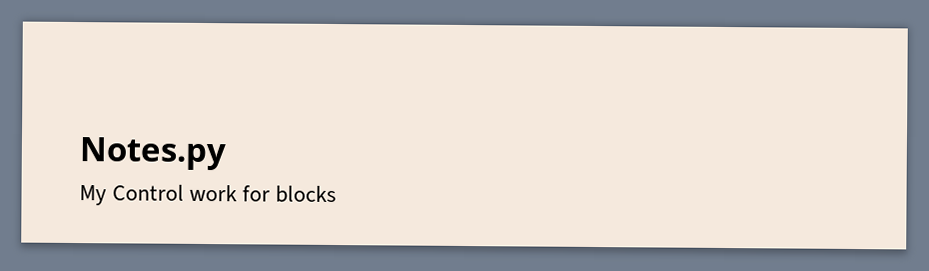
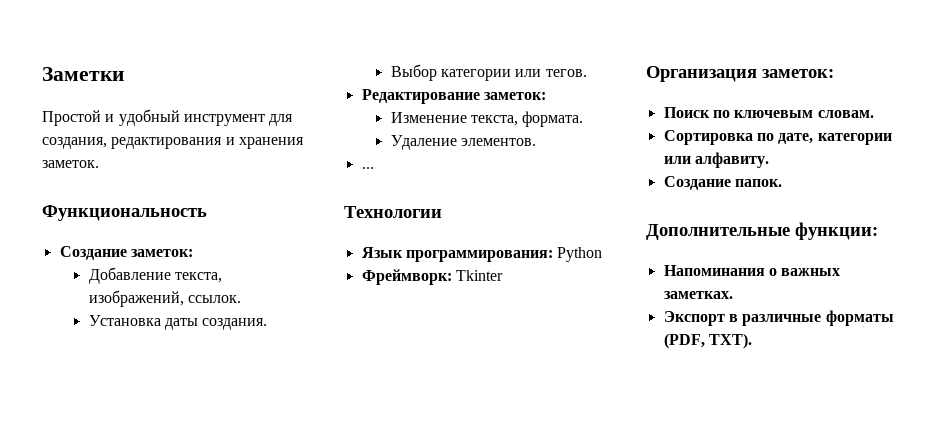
- Notes.py
- My Control work for blocks
+ Заметки
+ Простой и удобный инструмент для создания, редактирования и хранения заметок.
+ Функциональность
+ Создание заметок:
+ Добавление текста, изображений, ссылок.
+ Установка даты создания.
+ Выбор категории или тегов.
+ Редактирование заметок:
+ Изменение текста, формата.
+ Удаление элементов.
+ ...
+ Технологии
+ Язык программирования: Python
+ Фреймворк: Tkinter
+ Организация заметок:
+ Поиск по ключевым словам.
+ Сортировка по дате, категории или алфавиту.
+ Создание папок.
+ Дополнительные функции:
+ Напоминания о важных заметках.
+ Экспорт в различные форматы (PDF, TXT).

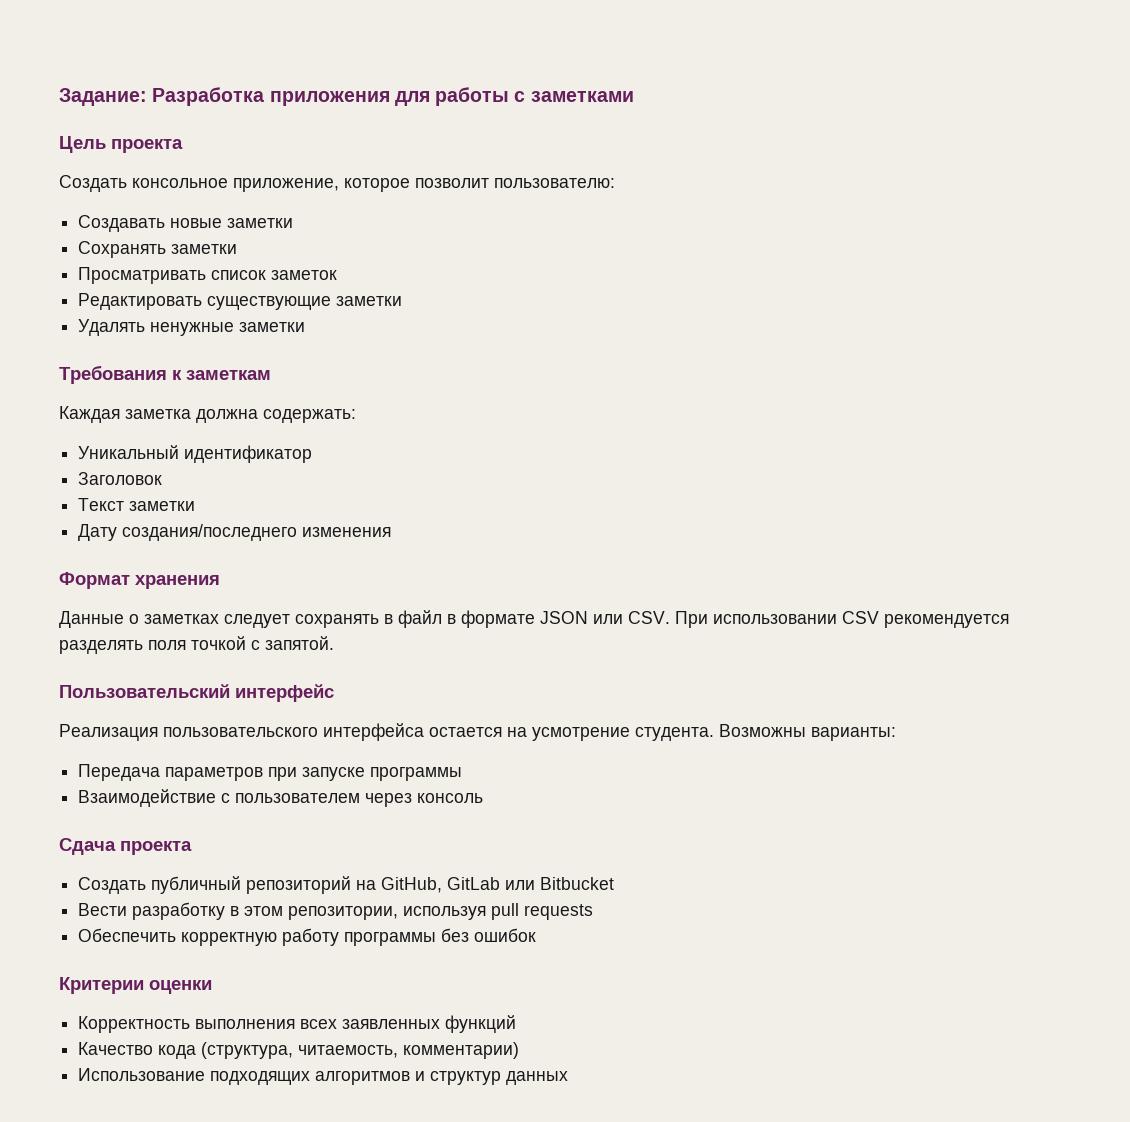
- Заметки
- Простой и удобный инструмент для создания, редактирования и хранения заметок.
- Функциональность
- Создание заметок:
- Добавление текста, изображений, ссылок.
- Установка даты создания.
- Выбор категории или тегов.
- Редактирование заметок:
- Изменение текста, формата.
- Удаление элементов.
- ...
- Технологии
- Язык программирования: Python
- Фреймворк: Tkinter
- Организация заметок:
- Поиск по ключевым словам.
- Сортировка по дате, категории или алфавиту.
- Создание папок.
- Дополнительные функции:
- Напоминания о важных заметках.
- Экспорт в различные форматы (PDF, TXT).
+ Задание: Разработка приложения для работы с заметками
+ Цель проекта
+ Создать консольное приложение, которое позволит пользователю:
+ Создавать новые заметки
+ Сохранять заметки
+ Просматривать список заметок
+ Редактировать существующие заметки
+ Удалять ненужные заметки
+ Требования к заметкам
+ Каждая заметка должна содержать:
+ Уникальный идентификатор
+ Заголовок
+ Текст заметки
+ Дату создания/последнего изменения
+ Формат хранения
+ Данные о заметках следует сохранять в файл в формате JSON или CSV. При использовании CSV рекомендуется разделять поля точкой с запятой.
+ Пользовательский интерфейс
+ Реализация пользовательского интерфейса остается на усмотрение студента. Возможны варианты:
+ Передача параметров при запуске программы
+ Взаимодействие с пользователем через консоль
+ Сдача проекта
+ Создать публичный репозиторий на GitHub, GitLab или Bitbucket
+ Вести разработку в этом репозитории, используя pull requests
+ Обеспечить корректную работу программы без ошибок
+ Критерии оценки
+ Корректность выполнения всех заявленных функций
+ Качество кода (структура, читаемость, комментарии)
+ Использование подходящих алгоритмов и структур данных

